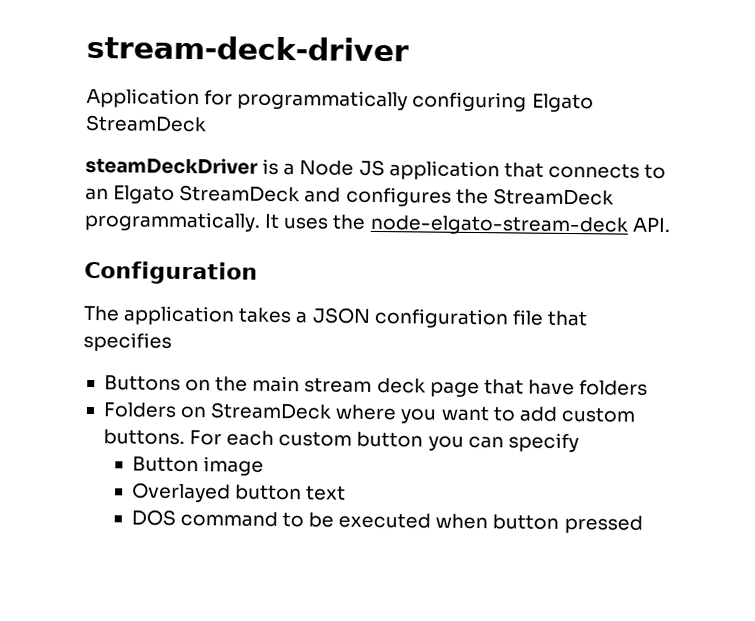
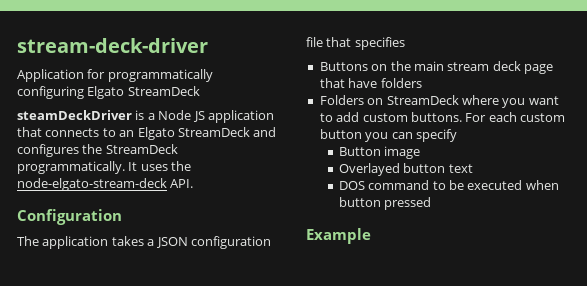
+ Example

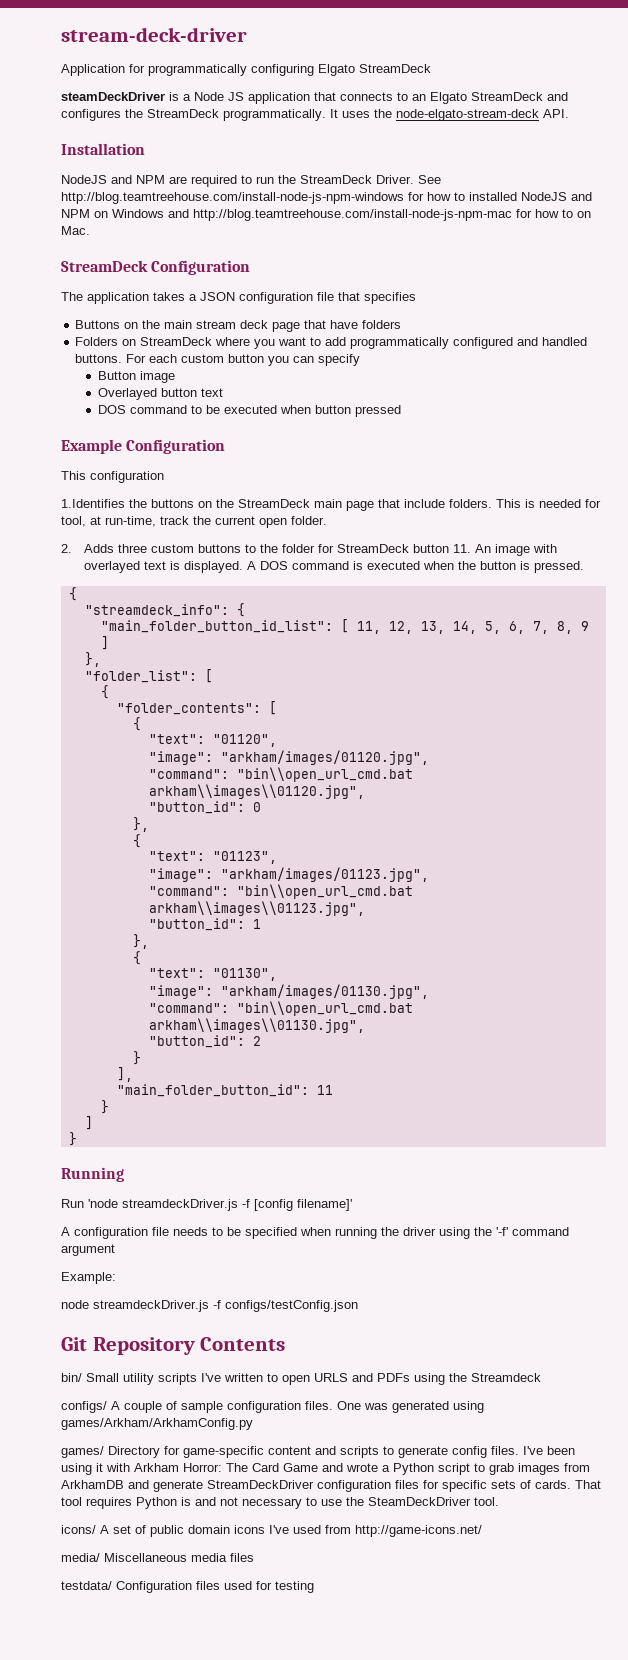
- Configuration
+ Installation
+ NodeJS and NPM are required to run the StreamDeck Driver. See http://blog.teamtreehouse.com/install-node-js-npm-windows for how to installed NodeJS and NPM on Windows and http://blog.teamtreehouse.com/install-node-js-npm-mac for how to on Mac.
+ StreamDeck Configuration
- Folders on StreamDeck where you want to add custom buttons.
+ Folders on StreamDeck where you want to add programmatically configured and handled buttons.
- Example
+ Example Configuration
+ This configuration
+ 1.Identifies the buttons on the StreamDeck main page that include folders. This is needed for tool, at run-time, track the current open folder.
+ 2. Adds three custom buttons to the folder for StreamDeck button 11. An image with overlayed text is displayed. A DOS command is executed when the button is pressed.
+ {
+ "streamdeck_info": {
+ "main_folder_button_id_list": [ 11, 12, 13, 14, 5, 6, 7, 8, 9 ]
+ },
+ "folder_list": [
+ {
+ "folder_contents": [
+ {
+ "text": "01120",
+ "image": "arkham/images/01120.jpg",
+ "command": "bin\\open_url_cmd.bat arkham\\images\\01120.jpg",
+ "button_id": 0
+ },
+ {
+ "text": "01123",
+ "image": "arkham/images/01123.jpg",
+ "command": "bin\\open_url_cmd.bat arkham\\images\\01123.jpg",
+ "button_id": 1
+ },
+ {
+ "text": "01130",
+ "image": "arkham/images/01130.jpg",
+ "command": "bin\\open_url_cmd.bat arkham\\images\\01130.jpg",
+ "button_id": 2
+ }
+ ],
+ "main_folder_button_id": 11
+ }
+ ]
+ }
+ Running
+ Run 'node streamdeckDriver.js -f [config filename]'
+ A configuration file needs to be specified when running the driver using the '-f' command argument
+ Example:
+ node streamdeckDriver.js -f configs/testConfig.json
+ Git Repository Contents
+ bin/ Small utility scripts I've written to open URLS and PDFs using the Streamdeck
+ configs/ A couple of sample configuration files. One was generated using games/Arkham/ArkhamConfig.py
+ games/ Directory for game-specific content and scripts to generate config files. I've been using it with Arkham Horror: The Card Game and wrote a Python script to grab images from ArkhamDB and generate StreamDeckDriver configuration files for specific sets of cards. That tool requires Python is and not necessary to use the SteamDeckDriver tool.
+ icons/ A set of public domain icons I've used from http://game-icons.net/
+ media/ Miscellaneous media files
+ testdata/ Configuration files used for testing

